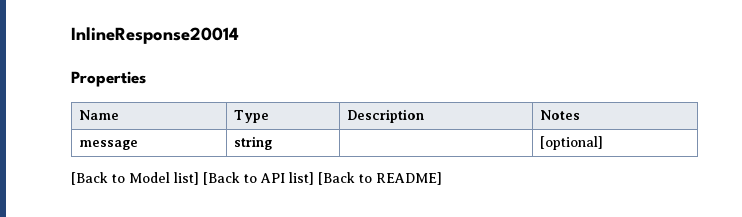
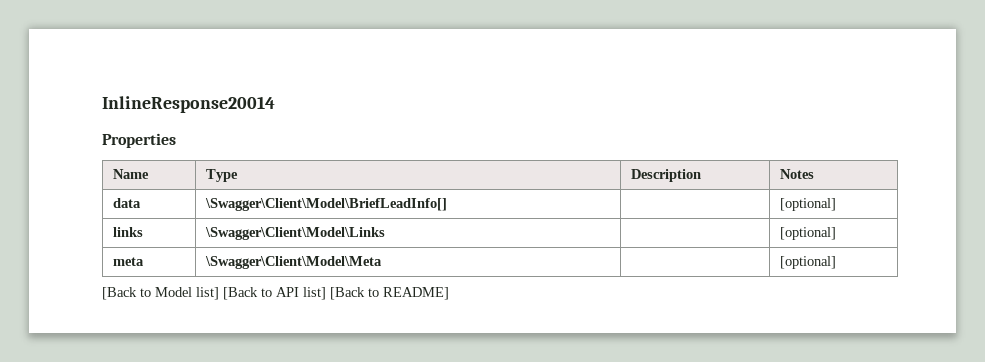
- message | string | | [optional]
+ data | \Swagger\Client\Model\BriefLeadInfo[] | | [optional]
+ links | \Swagger\Client\Model\Links | | [optional]
+ meta | \Swagger\Client\Model\Meta | | [optional]

